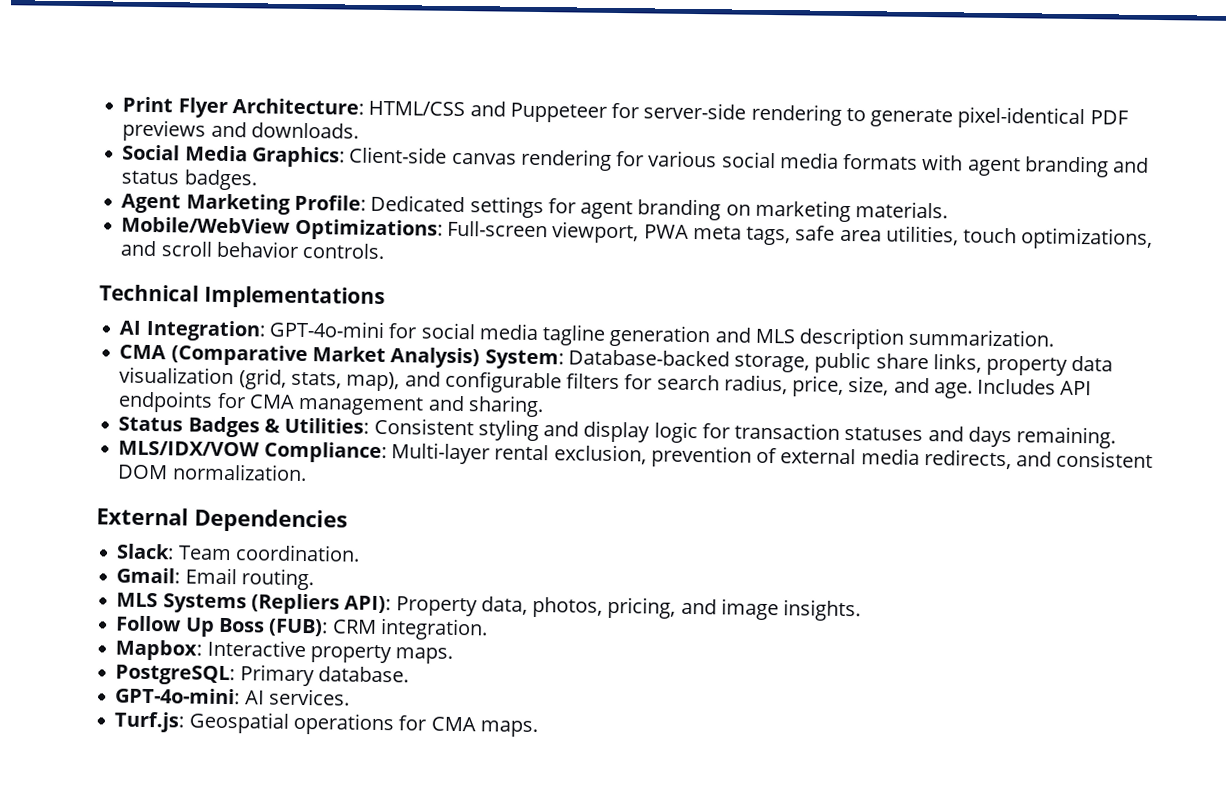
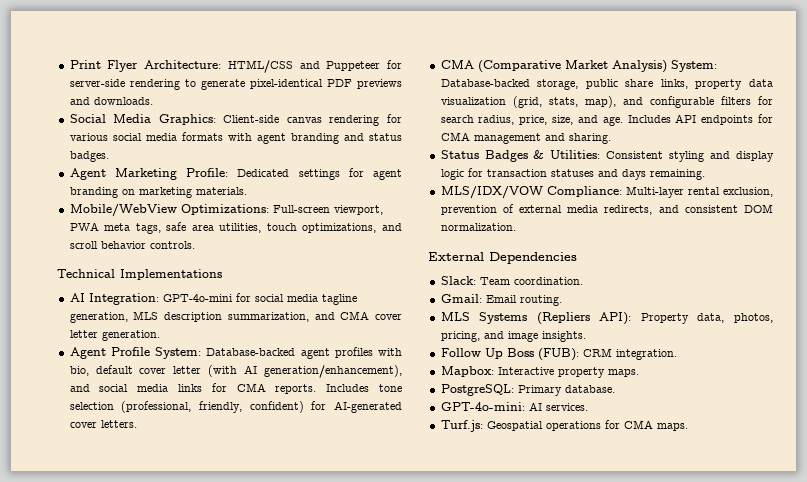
- AI Integration: GPT-4o-mini for social media tagline generation and MLS description summarization.
+ AI Integration: GPT-4o-mini for social media tagline generation, MLS description summarization, and CMA cover letter generation.
+ Agent Profile System: Database-backed agent profiles with bio, default cover letter (with AI generation/enhancement), and social media links for CMA reports. Includes tone selection (professional, friendly, confident) for AI-generated cover letters.

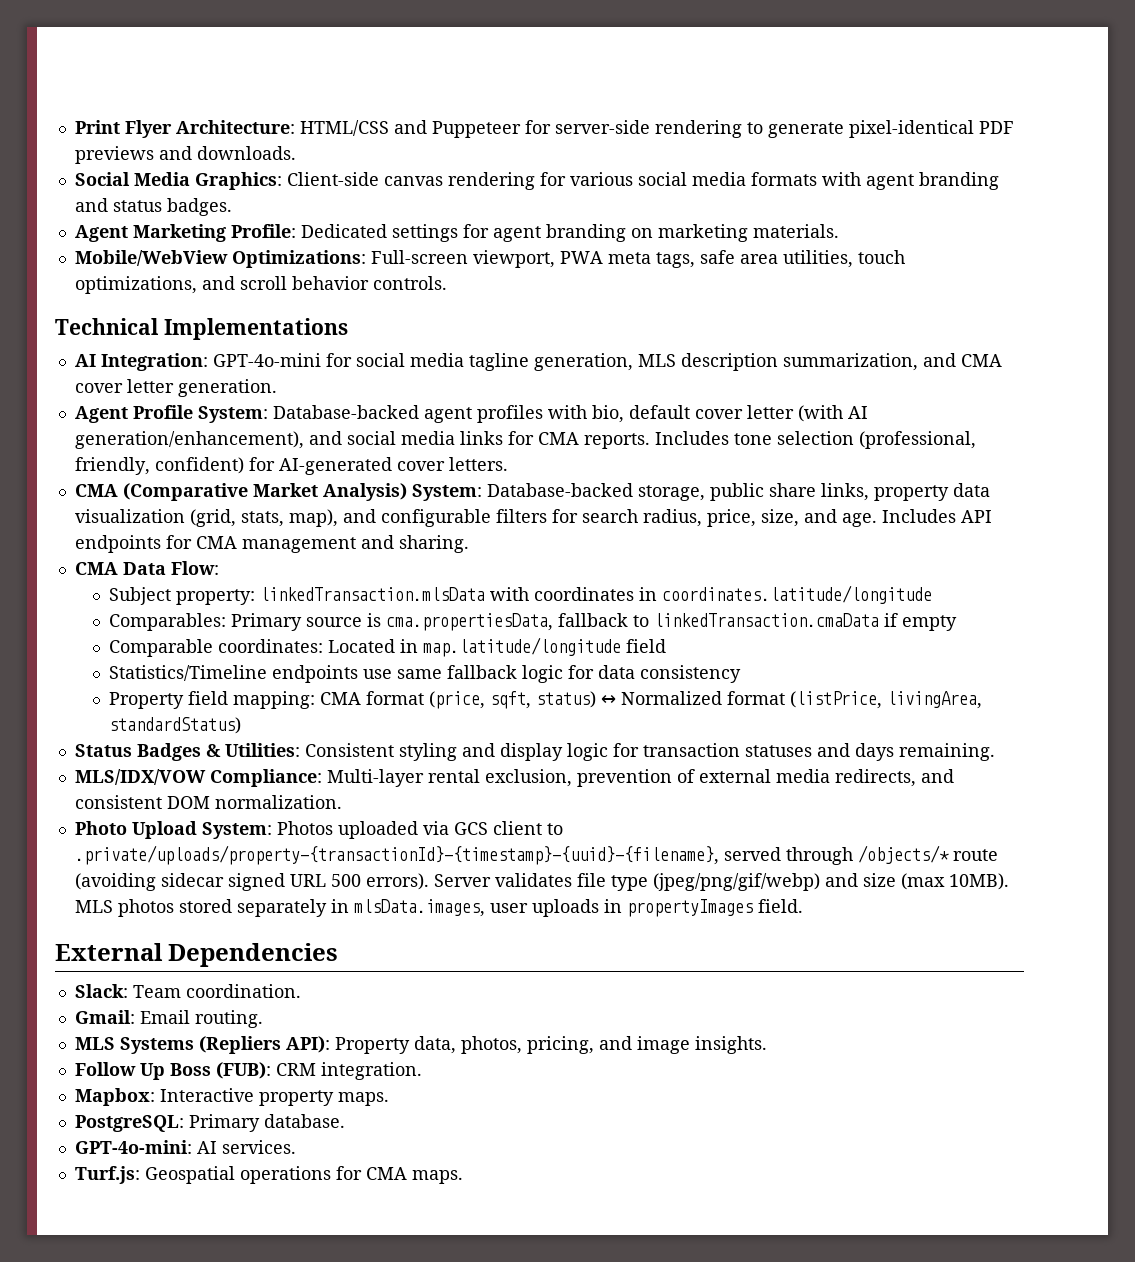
+ CMA Data Flow:
+ Subject property: linkedTransaction.mlsData with coordinates in coordinates.latitude/longitude
+ Comparables: Primary source is cma.propertiesData, fallback to linkedTransaction.cmaData if empty
+ Comparable coordinates: Located in map.latitude/longitude field
+ Statistics/Timeline endpoints use same fallback logic for data consistency
+ Property field mapping: CMA format (price, sqft, status) ↔ Normalized format (listPrice, livingArea, standardStatus)
+ Photo Upload System: Photos uploaded via GCS client to .private/uploads/property-{transactionId}-{timestamp}-{uuid}-{filename}, served through /objects/* route (avoiding sidecar signed URL 500 errors). Server validates file type (jpeg/png/gif/webp) and size (max 10MB). MLS photos stored separately in mlsData.images, user uploads in propertyImages field.

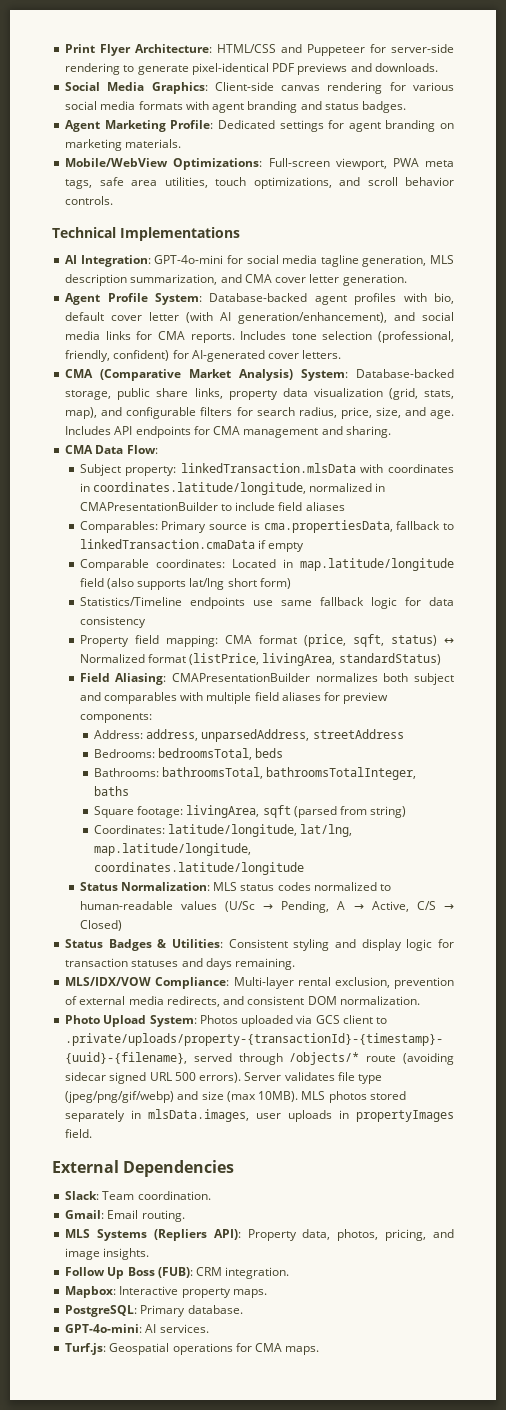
- Subject property: linkedTransaction.mlsData with coordinates in coordinates.latitude/longitude
+ Subject property: linkedTransaction.mlsData with coordinates in coordinates.latitude/longitude, normalized in CMAPresentationBuilder to include field aliases
- Comparable coordinates: Located in map.latitude/longitude field
+ Comparable coordinates: Located in map.latitude/longitude field (also supports lat/lng short form)
+ Field Aliasing: CMAPresentationBuilder normalizes both subject and comparables with multiple field aliases for preview components:
+ Address: address, unparsedAddress, streetAddress
+ Bedrooms: bedroomsTotal, beds
+ Bathrooms: bathroomsTotal, bathroomsTotalInteger, baths
+ Square footage: livingArea, sqft (parsed from string)
+ Coordinates: latitude/longitude, lat/lng, map.latitude/longitude, coordinates.latitude/longitude
+ Status Normalization: MLS status codes normalized to human-readable values (U/Sc → Pending, A → Active, C/S → Closed)

